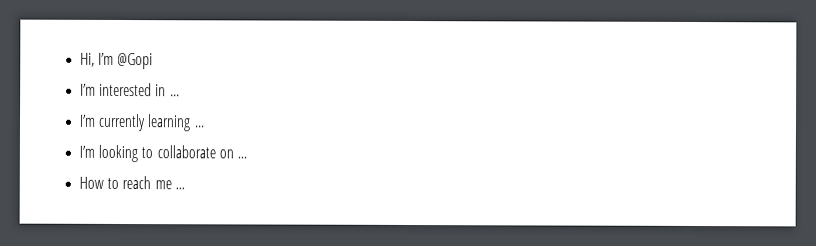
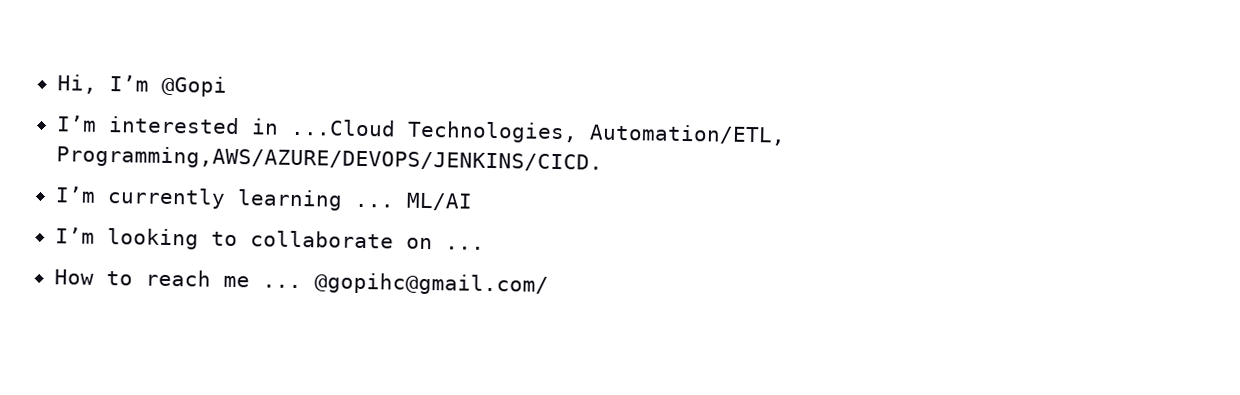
- I’m interested in ...
+ I’m interested in ...Cloud Technologies, Automation/ETL, Programming,AWS/AZURE/DEVOPS/JENKINS/CICD.
+ ML/AI
+ @gopihc@gmail.com/

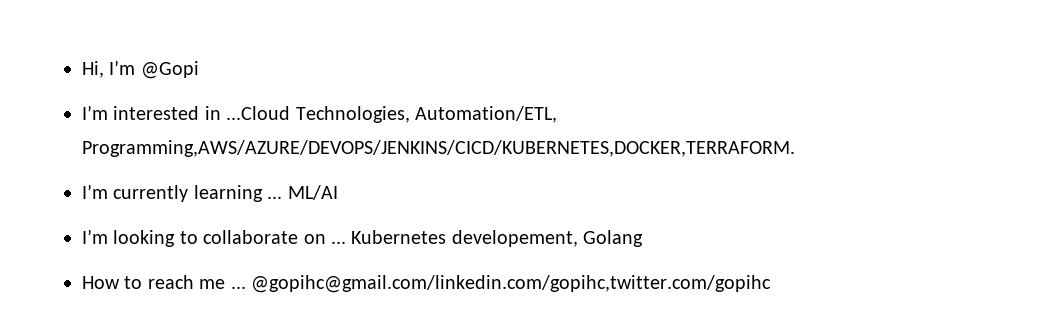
- I’m interested in ...Cloud Technologies, Automation/ETL, Programming,AWS/AZURE/DEVOPS/JENKINS/CICD.
+ I’m interested in ...Cloud Technologies, Automation/ETL, Programming,AWS/AZURE/DEVOPS/JENKINS/CICD/KUBERNETES,DOCKER,TERRAFORM.
+ Kubernetes developement, Golang
- @gopihc@gmail.com/
+ @gopihc@gmail.com/linkedin.com/gopihc,twitter.com/gopihc

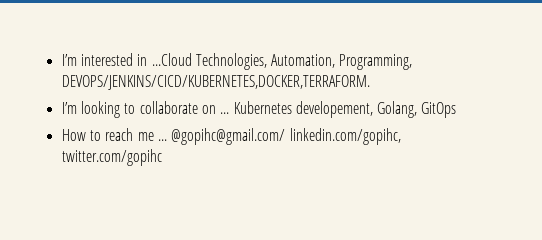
- Hi, I’m @Gopi
- I’m interested in ...Cloud Technologies, Automation/ETL, Programming,AWS/AZURE/DEVOPS/JENKINS/CICD/KUBERNETES,DOCKER,TERRAFORM.
- I’m currently learning ... ML/AI
+ I’m interested in ...Cloud Technologies, Automation, Programming, DEVOPS/JENKINS/CICD/KUBERNETES,DOCKER,TERRAFORM.
- Kubernetes developement, Golang
+ Kubernetes developement, Golang, GitOps
- @gopihc@gmail.com/linkedin.com/gopihc,twitter.com/gopihc
+ @gopihc@gmail.com/ linkedin.com/gopihc, twitter.com/gopihc

